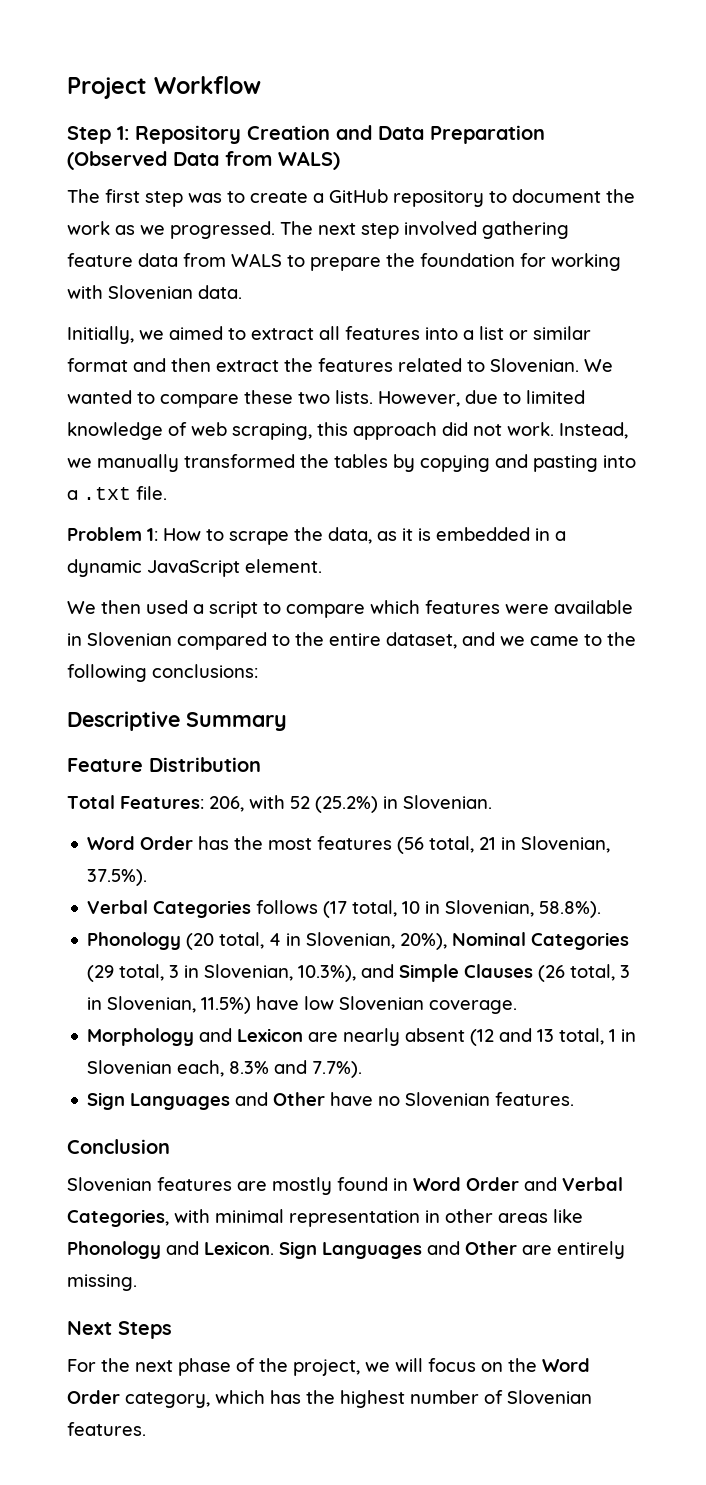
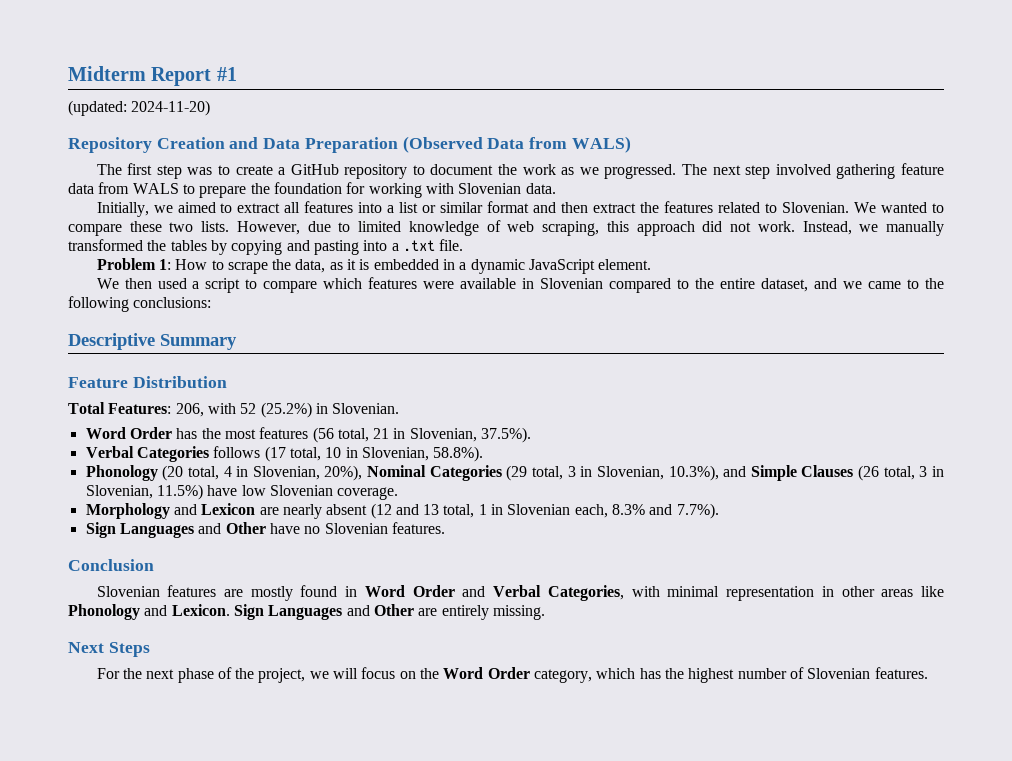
- Project Workflow
- Step 1: Repository Creation and Data Preparation (Observed Data from WALS)
+ Midterm Report #1
+ (updated: 2024-11-20)
+ Repository Creation and Data Preparation (Observed Data from WALS)

